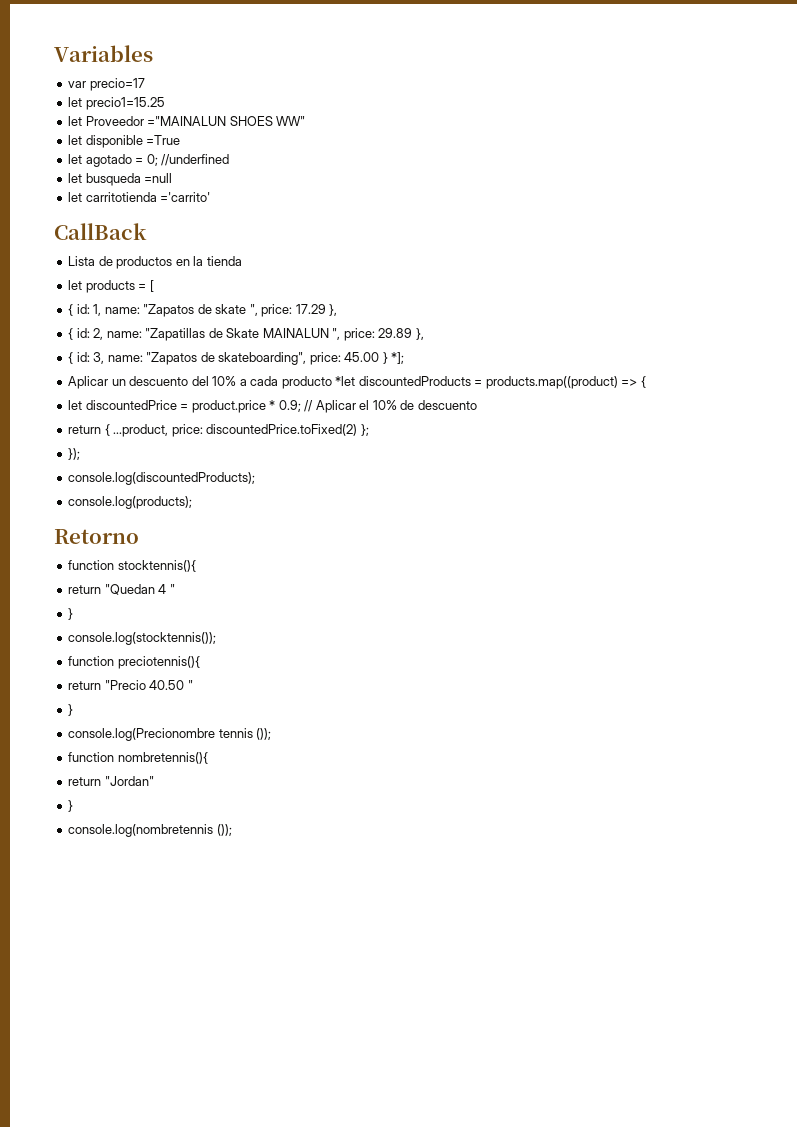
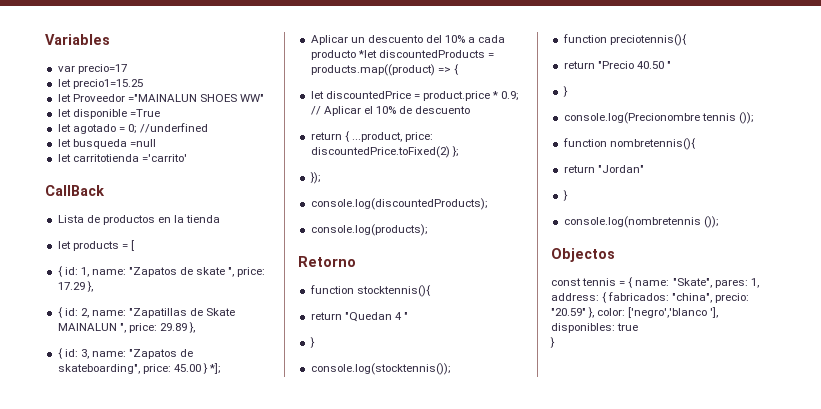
+ Objectos
+ const tennis = { name: "Skate", pares: 1, address: { fabricados: "china", precio: "20.59" }, color: ['negro','blanco '], disponibles: true
+ }

